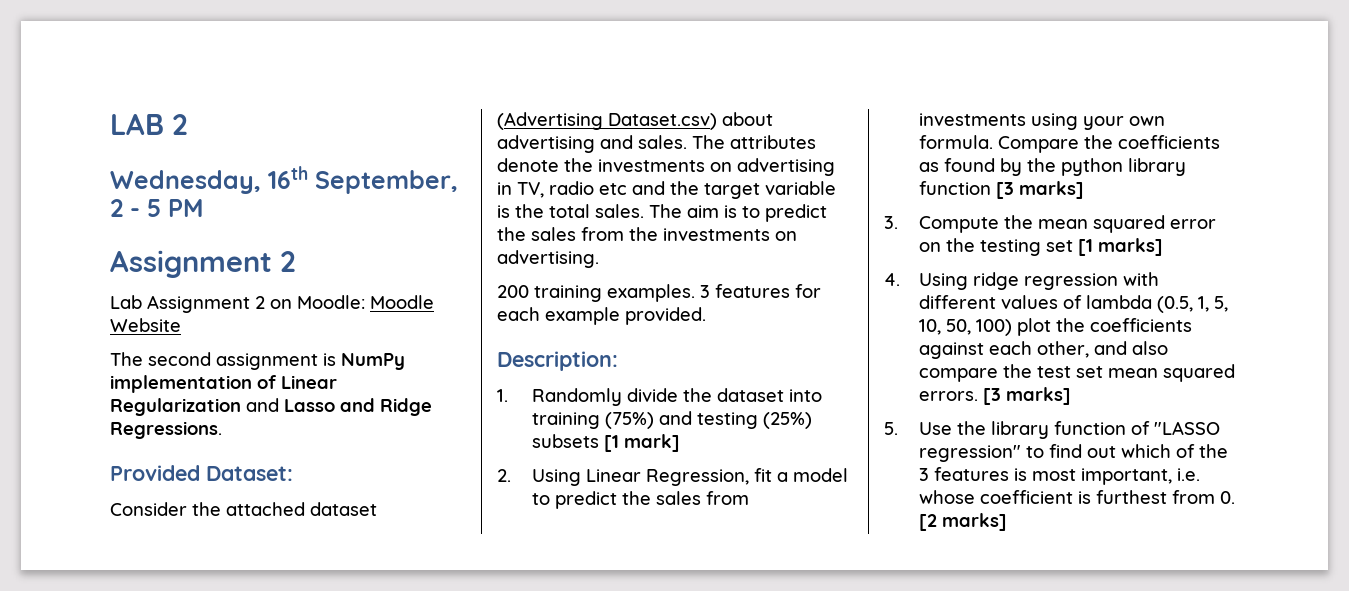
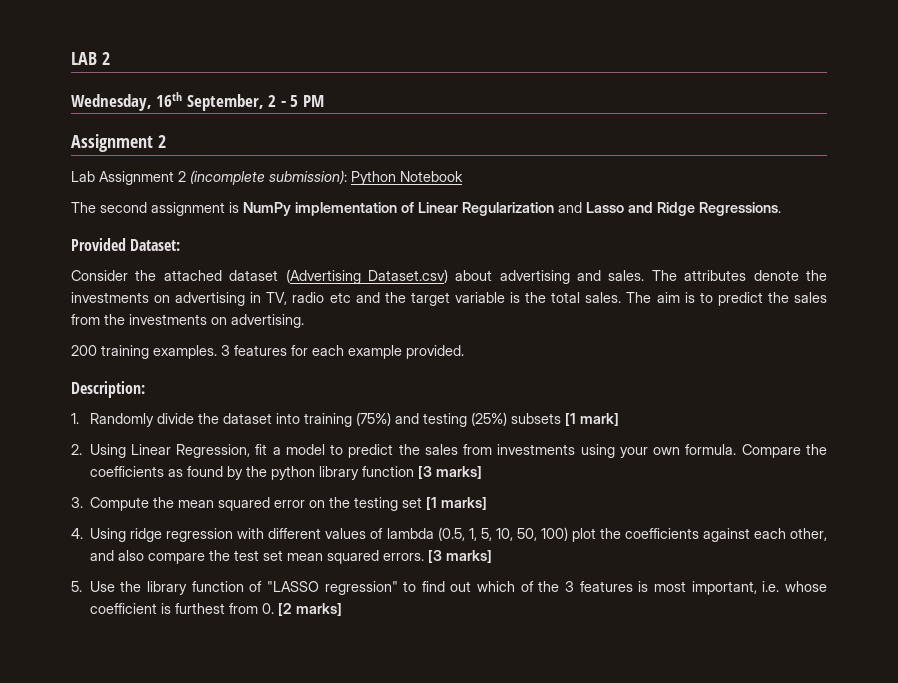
- Lab Assignment 2 on Moodle: Moodle Website
+ Lab Assignment 2 (incomplete submission): Python Notebook

